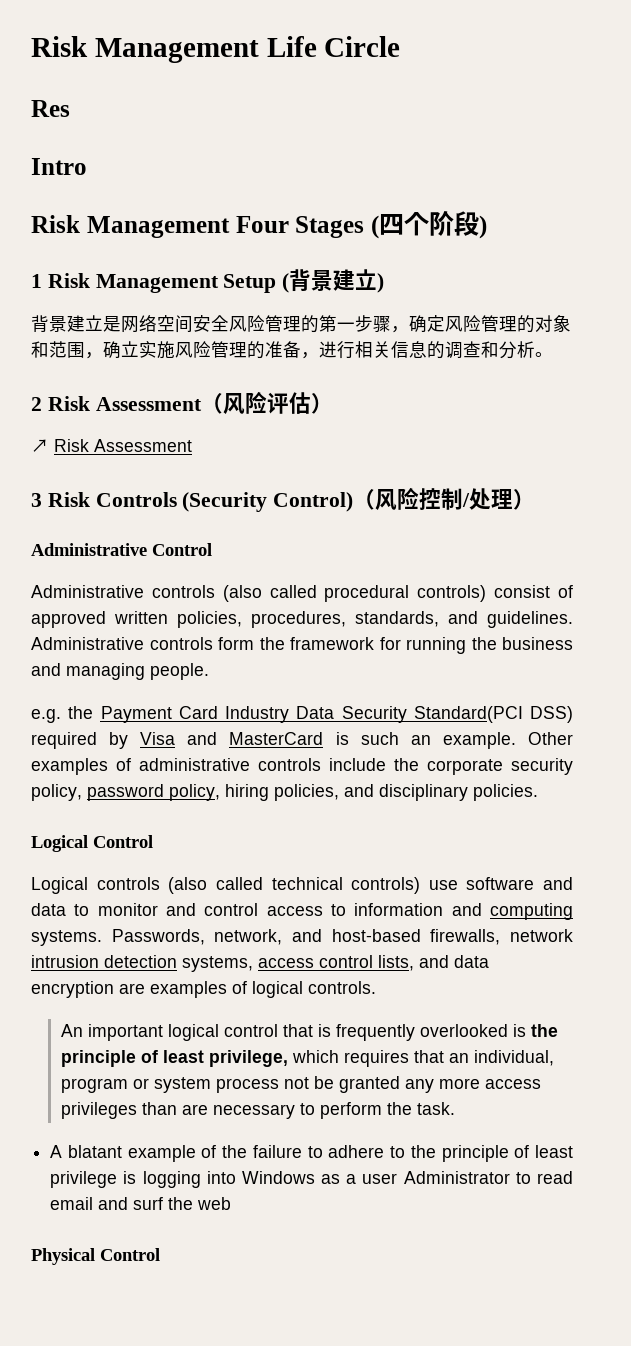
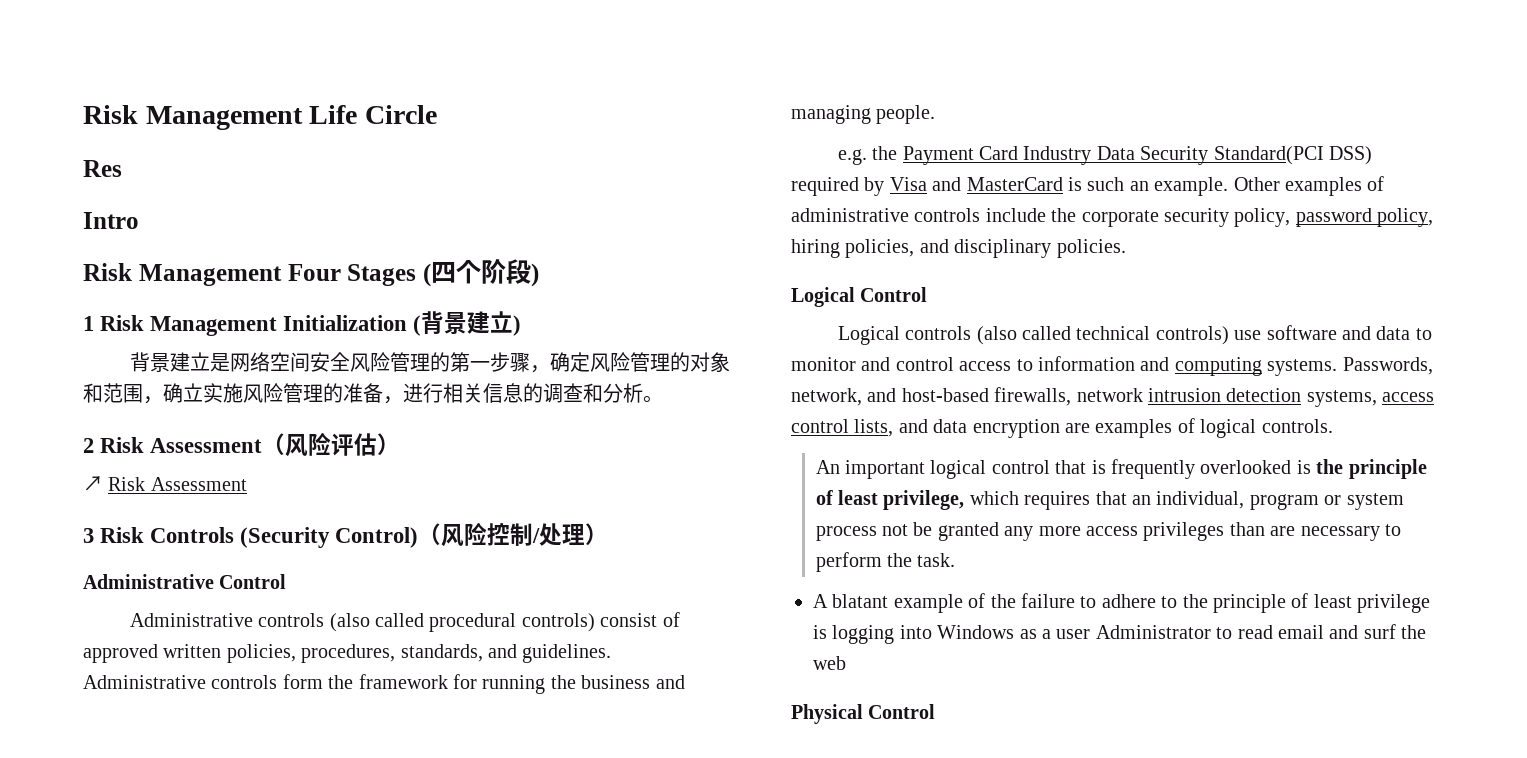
- 1 Risk Management Setup (背景建立)
+ 1 Risk Management Initialization (背景建立)

